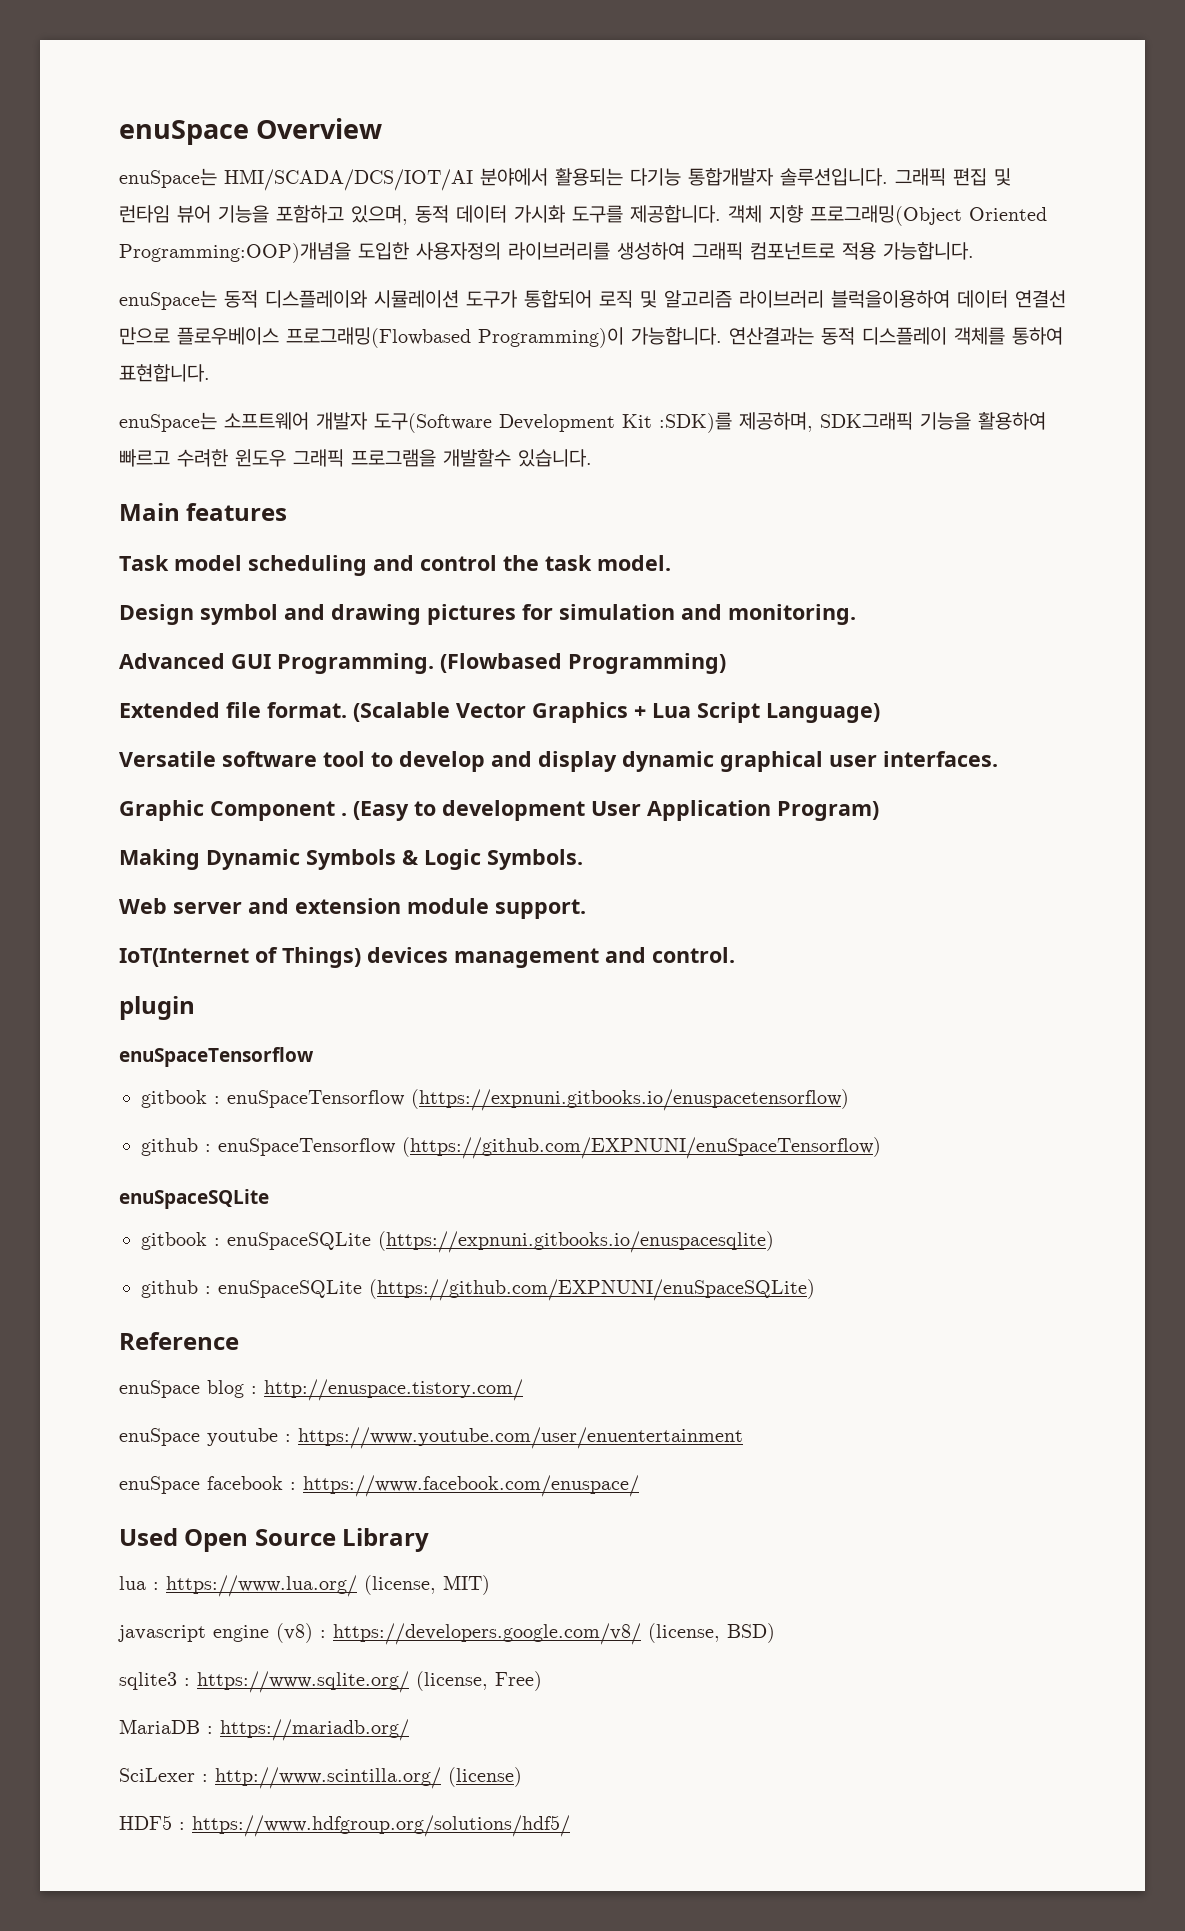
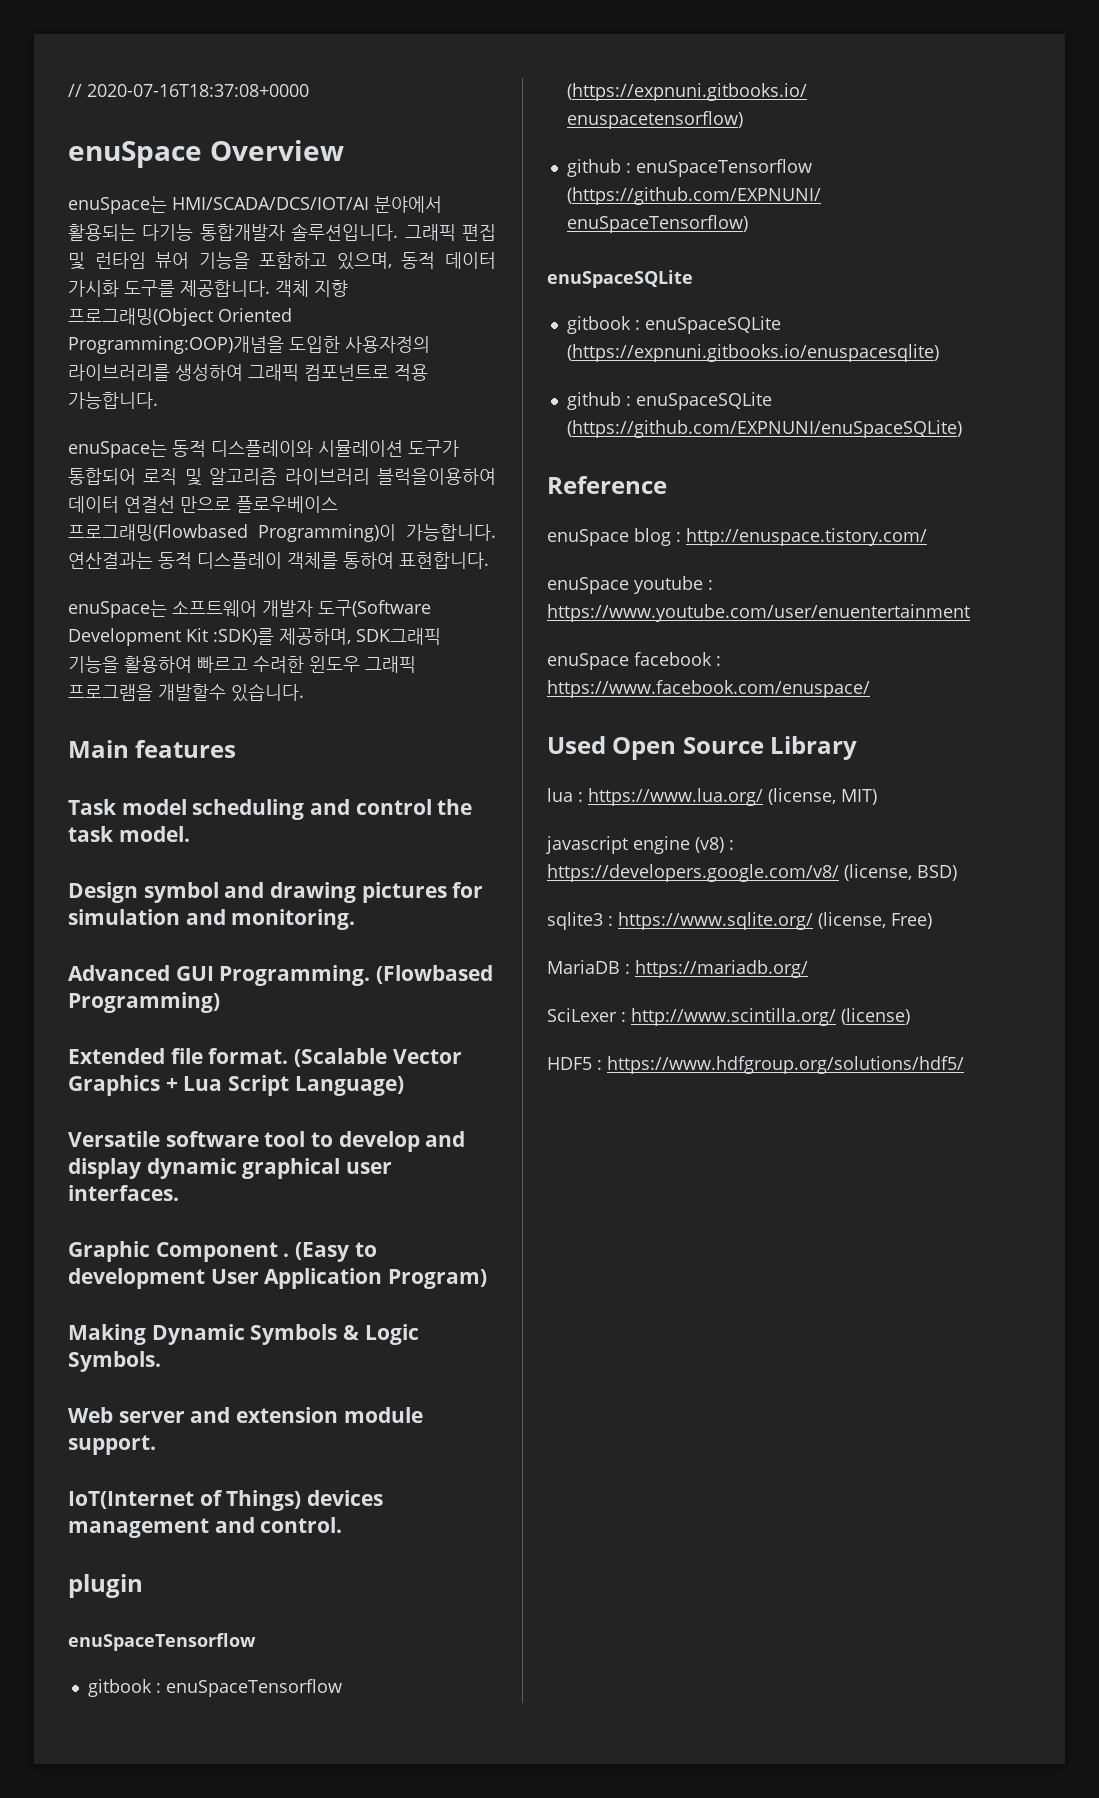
+ // 2020-07-16T18:37:08+0000

